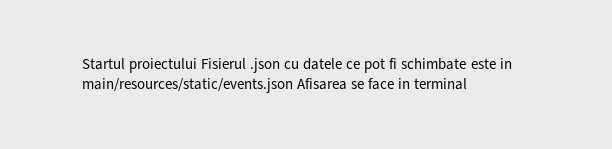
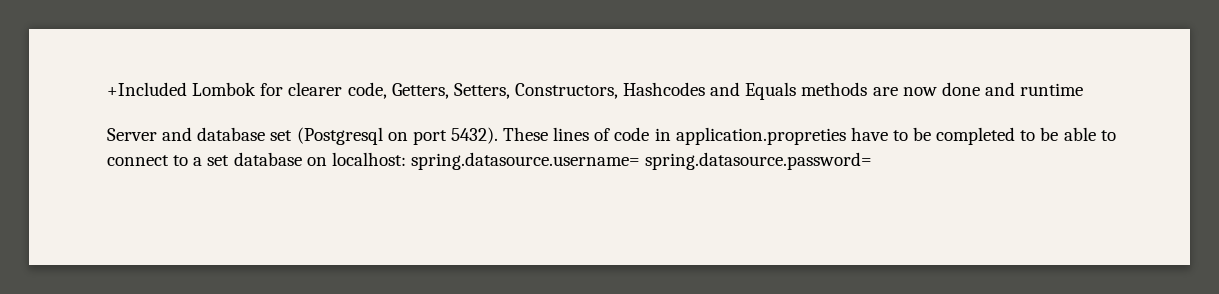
- Startul proiectului Fisierul .json cu datele ce pot fi schimbate este in main/resources/static/events.json Afisarea se face in terminal
+ +Included Lombok for clearer code, Getters, Setters, Constructors, Hashcodes and Equals methods are now done and runtime
+ Server and database set (Postgresql on port 5432). These lines of code in application.propreties have to be completed to be able to connect to a set database on localhost: spring.datasource.username= spring.datasource.password=

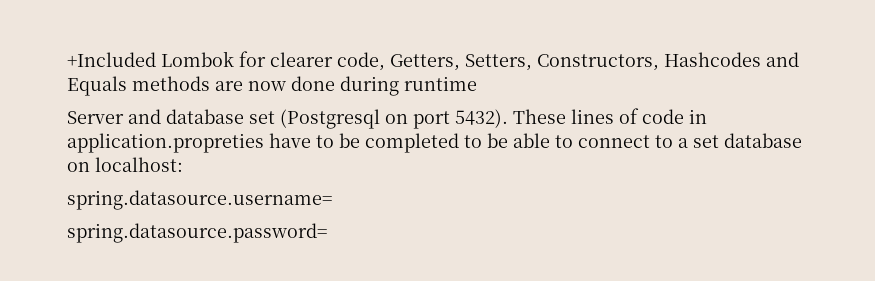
- +Included Lombok for clearer code, Getters, Setters, Constructors, Hashcodes and Equals methods are now done and runtime
+ +Included Lombok for clearer code, Getters, Setters, Constructors, Hashcodes and Equals methods are now done during runtime
- These lines of code in application.propreties have to be completed to be able to connect to a set database on localhost: spring.datasource.username= spring.datasource.password=
+ These lines of code in application.propreties have to be completed to be able to connect to a set database on localhost:
+ spring.datasource.username=
+ spring.datasource.password=

